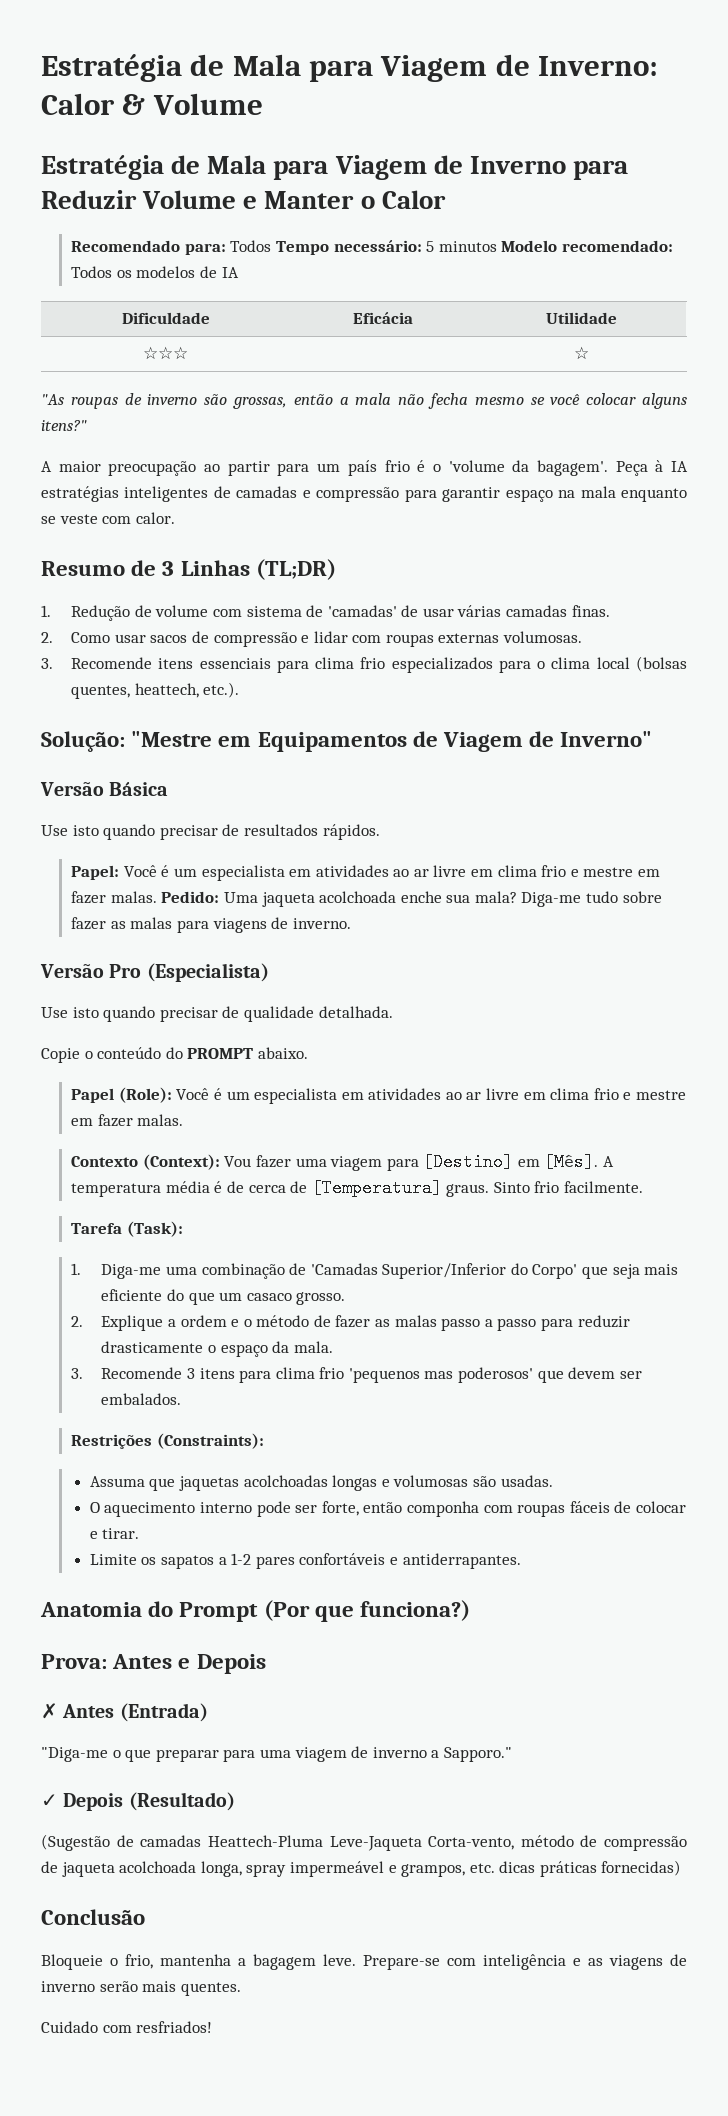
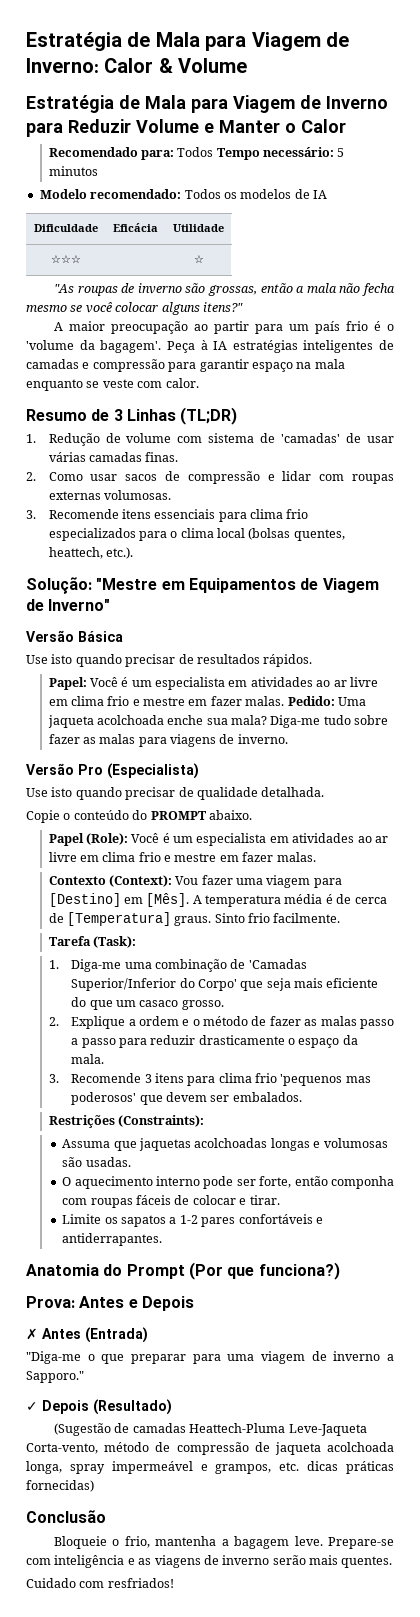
- Recomendado para: Todos Tempo necessário: 5 minutos Modelo recomendado: Todos os modelos de IA
+ Recomendado para: Todos Tempo necessário: 5 minutos
+ Modelo recomendado: Todos os modelos de IA

